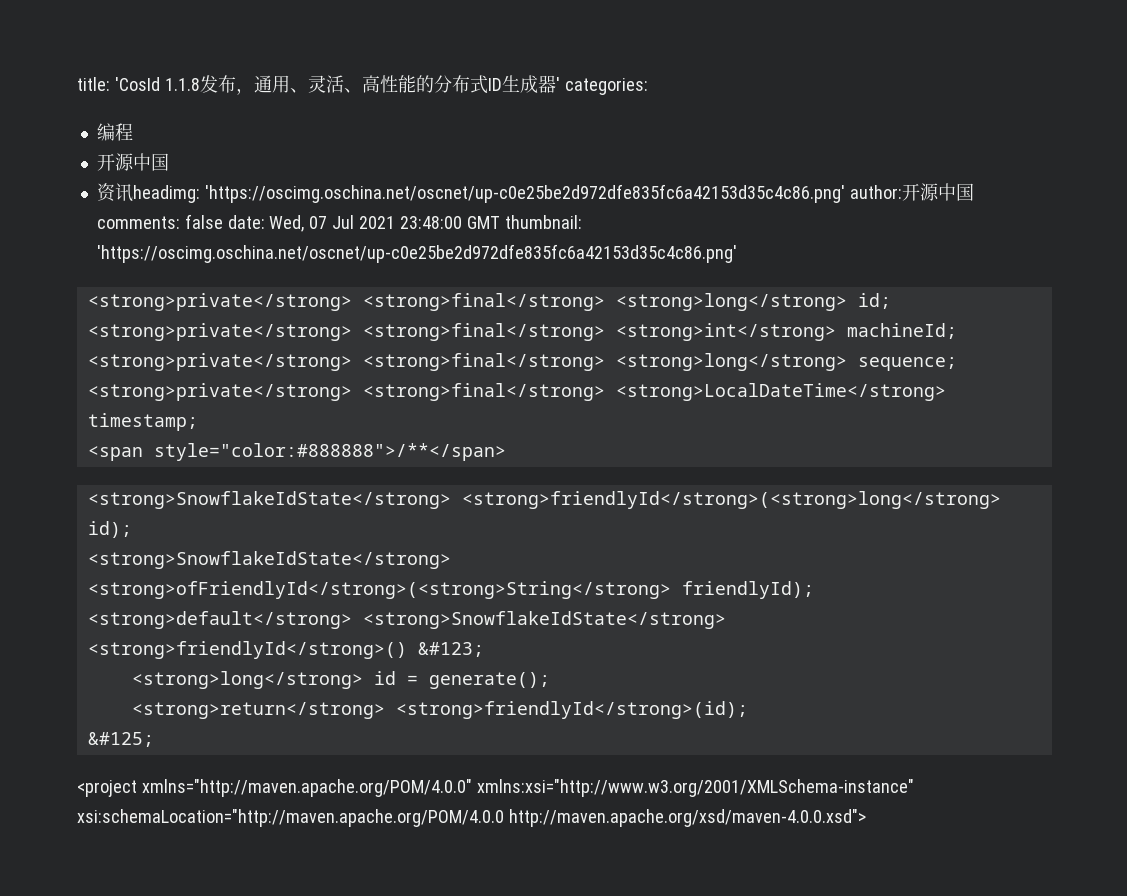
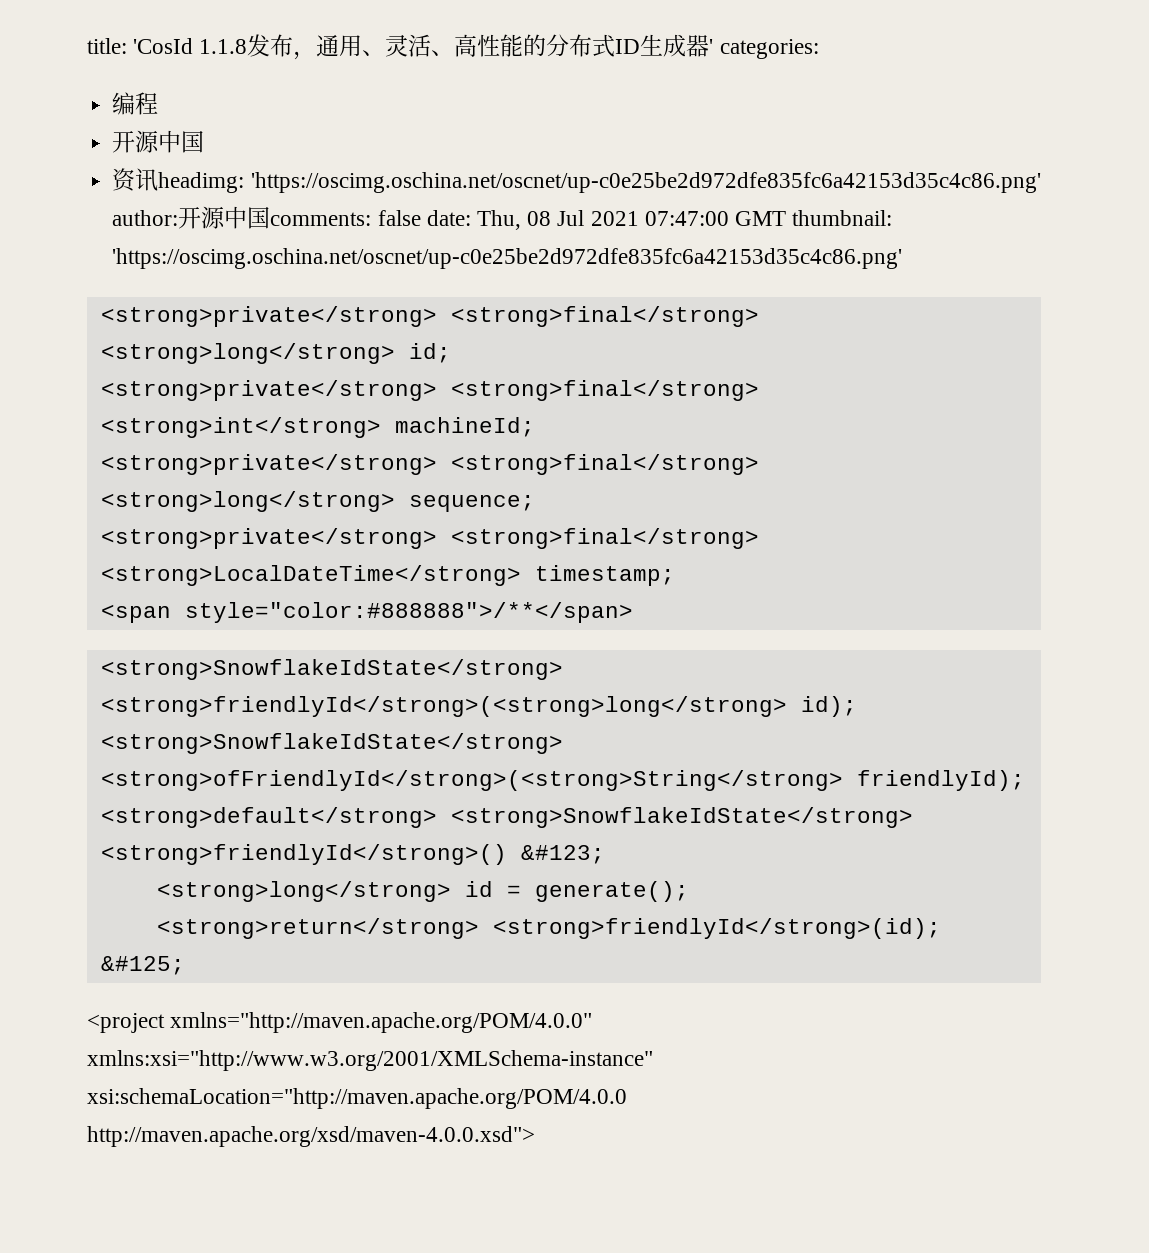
- 资讯headimg: 'https://oscimg.oschina.net/oscnet/up-c0e25be2d972dfe835fc6a42153d35c4c86.png' author:开源中国comments: false date: Wed, 07 Jul 2021 23:48:00 GMT thumbnail: 'https://oscimg.oschina.net/oscnet/up-c0e25be2d972dfe835fc6a42153d35c4c86.png'
+ 资讯headimg: 'https://oscimg.oschina.net/oscnet/up-c0e25be2d972dfe835fc6a42153d35c4c86.png' author:开源中国comments: false date: Thu, 08 Jul 2021 07:47:00 GMT thumbnail: 'https://oscimg.oschina.net/oscnet/up-c0e25be2d972dfe835fc6a42153d35c4c86.png'

